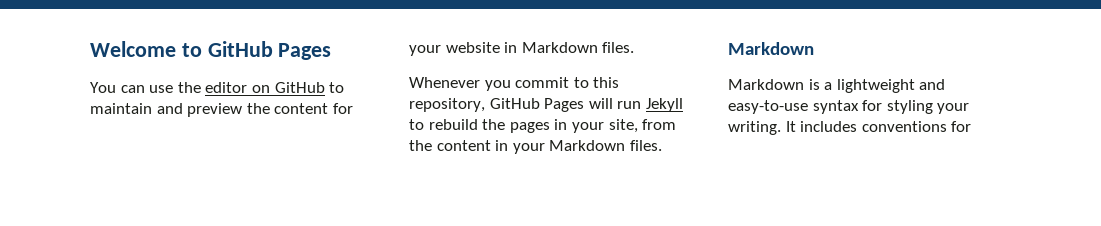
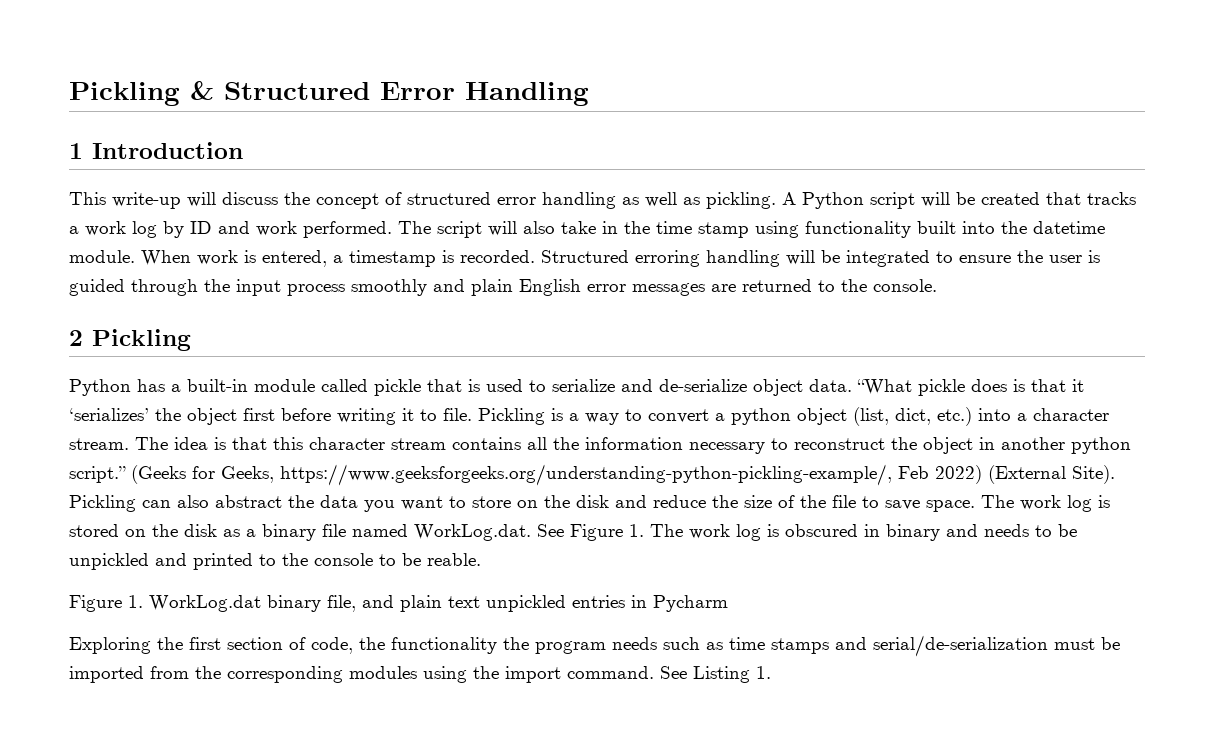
- Welcome to GitHub Pages
- You can use the editor on GitHub to maintain and preview the content for your website in Markdown files.
- Whenever you commit to this repository, GitHub Pages will run Jekyll to rebuild the pages in your site, from the content in your Markdown files.
- Markdown
- Markdown is a lightweight and easy-to-use syntax for styling your writing. It includes conventions for
+ Pickling & Structured Error Handling
+ 1 Introduction
+ This write-up will discuss the concept of structured error handling as well as pickling. A Python script will be created that tracks a work log by ID and work performed. The script will also take in the time stamp using functionality built into the datetime module. When work is entered, a timestamp is recorded. Structured erroring handling will be integrated to ensure the user is guided through the input process smoothly and plain English error messages are returned to the console.
+ 2 Pickling
+ Python has a built-in module called pickle that is used to serialize and de-serialize object data. “What pickle does is that it ‘serializes’ the object first before writing it to file. Pickling is a way to convert a python object (list, dict, etc.) into a character stream. The idea is that this character stream contains all the information necessary to reconstruct the object in another python script.” (Geeks for Geeks, https://www.geeksforgeeks.org/understanding-python-pickling-example/, Feb 2022) (External Site). Pickling can also abstract the data you want to store on the disk and reduce the size of the file to save space. The work log is stored on the disk as a binary file named WorkLog.dat. See Figure 1. The work log is obscured in binary and needs to be unpickled and printed to the console to be reable.
+ Figure 1. WorkLog.dat binary file, and plain text unpickled entries in Pycharm
+ Exploring the first section of code, the functionality the program needs such as time stamps and serial/de-serialization must be imported from the corresponding modules using the import command. See Listing 1.

